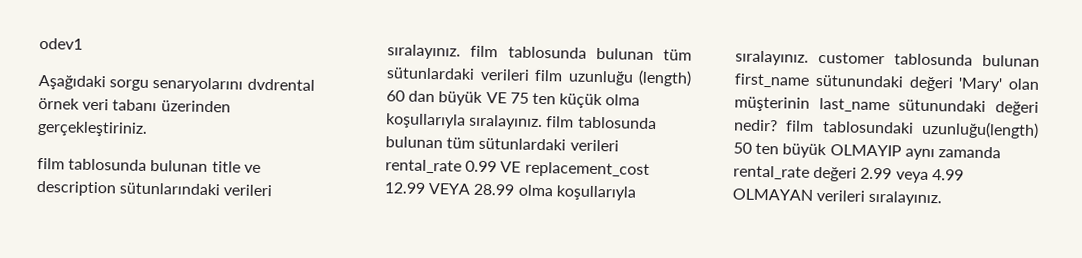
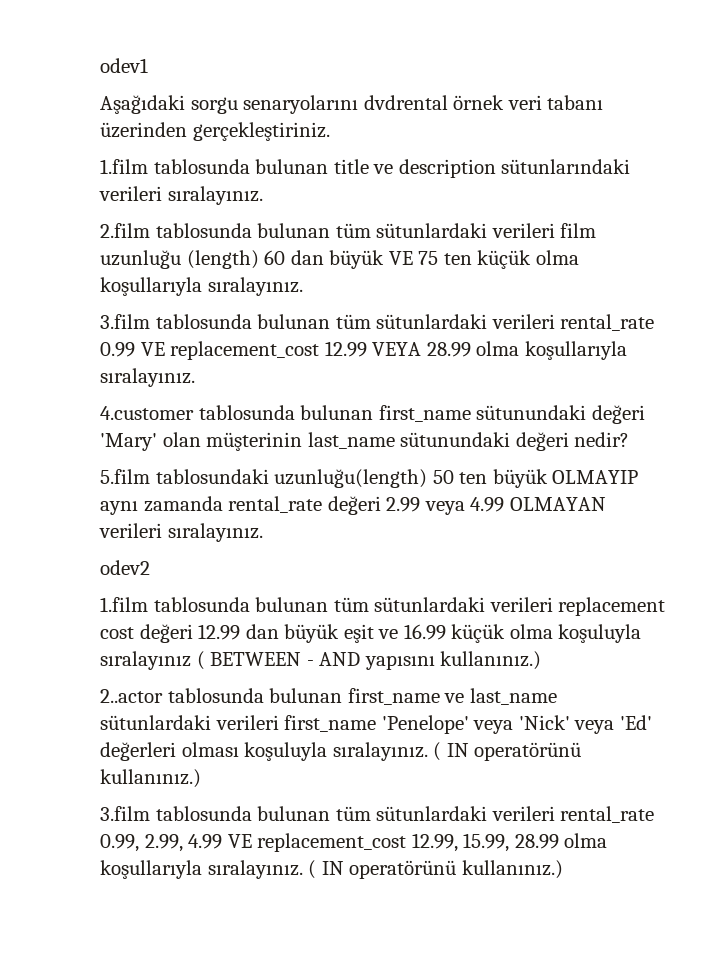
- film tablosunda bulunan title ve description sütunlarındaki verileri sıralayınız. film tablosunda bulunan tüm sütunlardaki verileri film uzunluğu (length) 60 dan büyük VE 75 ten küçük olma koşullarıyla sıralayınız. film tablosunda bulunan tüm sütunlardaki verileri rental_rate 0.99 VE replacement_cost 12.99 VEYA 28.99 olma koşullarıyla sıralayınız. customer tablosunda bulunan first_name sütunundaki değeri 'Mary' olan müşterinin last_name sütunundaki değeri nedir? film tablosundaki uzunluğu(length) 50 ten büyük OLMAYIP aynı zamanda rental_rate değeri 2.99 veya 4.99 OLMAYAN verileri sıralayınız.
+ 1.film tablosunda bulunan title ve description sütunlarındaki verileri sıralayınız.
+ 2.film tablosunda bulunan tüm sütunlardaki verileri film uzunluğu (length) 60 dan büyük VE 75 ten küçük olma koşullarıyla sıralayınız.
+ 3.film tablosunda bulunan tüm sütunlardaki verileri rental_rate 0.99 VE replacement_cost 12.99 VEYA 28.99 olma koşullarıyla sıralayınız.
+ 4.customer tablosunda bulunan first_name sütunundaki değeri 'Mary' olan müşterinin last_name sütunundaki değeri nedir?
+ 5.film tablosundaki uzunluğu(length) 50 ten büyük OLMAYIP aynı zamanda rental_rate değeri 2.99 veya 4.99 OLMAYAN verileri sıralayınız.
+ odev2
+ 1.film tablosunda bulunan tüm sütunlardaki verileri replacement cost değeri 12.99 dan büyük eşit ve 16.99 küçük olma koşuluyla sıralayınız ( BETWEEN - AND yapısını kullanınız.)
+ 2..actor tablosunda bulunan first_name ve last_name sütunlardaki verileri first_name 'Penelope' veya 'Nick' veya 'Ed' değerleri olması koşuluyla sıralayınız. ( IN operatörünü kullanınız.)
+ 3.film tablosunda bulunan tüm sütunlardaki verileri rental_rate 0.99, 2.99, 4.99 VE replacement_cost 12.99, 15.99, 28.99 olma koşullarıyla sıralayınız. ( IN operatörünü kullanınız.)

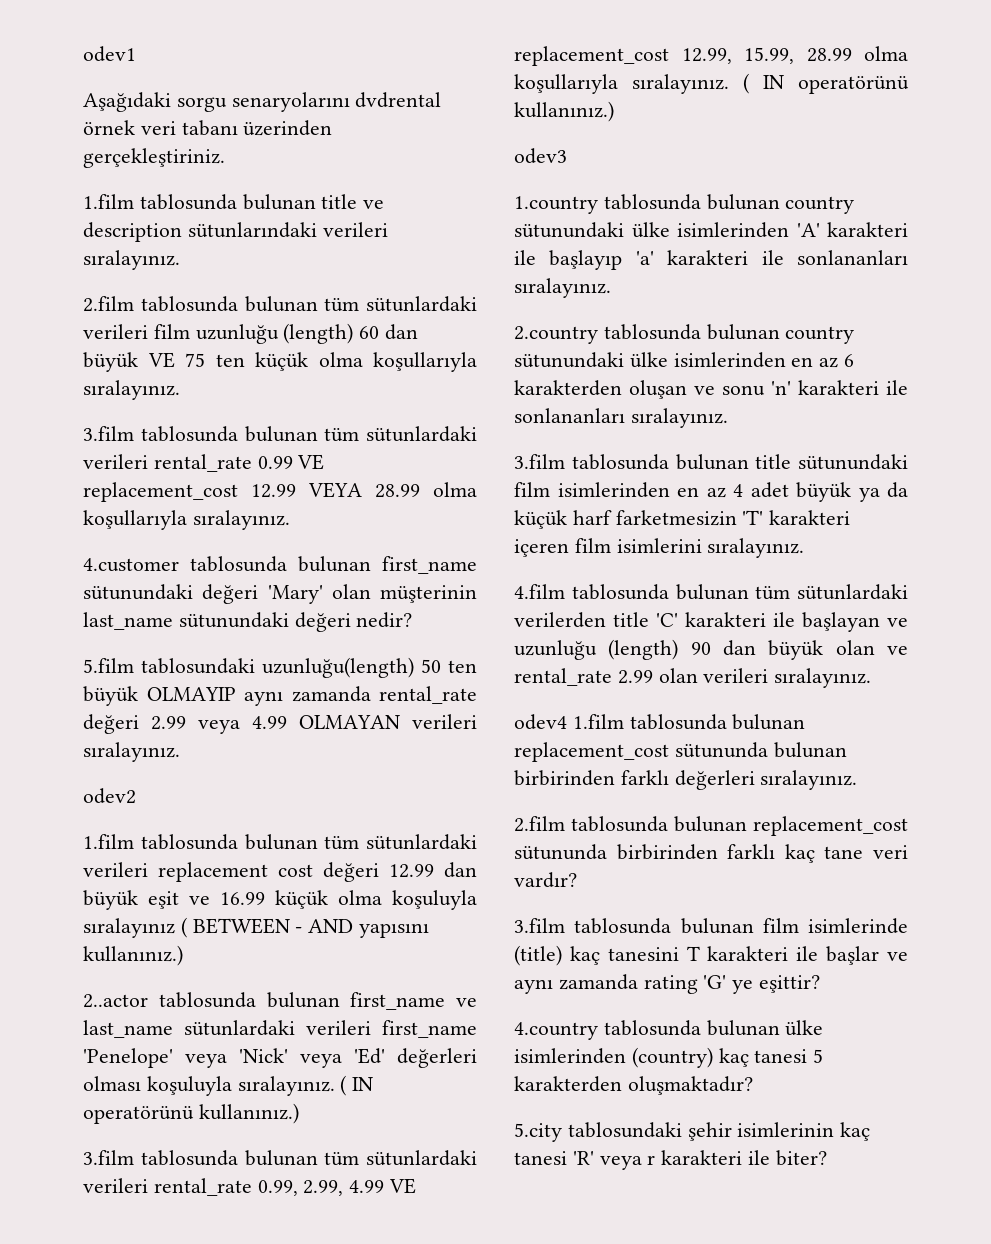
+ odev3
+ 1.country tablosunda bulunan country sütunundaki ülke isimlerinden 'A' karakteri ile başlayıp 'a' karakteri ile sonlananları sıralayınız.
+ 2.country tablosunda bulunan country sütunundaki ülke isimlerinden en az 6 karakterden oluşan ve sonu 'n' karakteri ile sonlananları sıralayınız.
+ 3.film tablosunda bulunan title sütunundaki film isimlerinden en az 4 adet büyük ya da küçük harf farketmesizin 'T' karakteri içeren film isimlerini sıralayınız.
+ 4.film tablosunda bulunan tüm sütunlardaki verilerden title 'C' karakteri ile başlayan ve uzunluğu (length) 90 dan büyük olan ve rental_rate 2.99 olan verileri sıralayınız.
+ odev4 1.film tablosunda bulunan replacement_cost sütununda bulunan birbirinden farklı değerleri sıralayınız.
+ 2.film tablosunda bulunan replacement_cost sütununda birbirinden farklı kaç tane veri vardır?
+ 3.film tablosunda bulunan film isimlerinde (title) kaç tanesini T karakteri ile başlar ve aynı zamanda rating 'G' ye eşittir?
+ 4.country tablosunda bulunan ülke isimlerinden (country) kaç tanesi 5 karakterden oluşmaktadır?
+ 5.city tablosundaki şehir isimlerinin kaç tanesi 'R' veya r karakteri ile biter?

